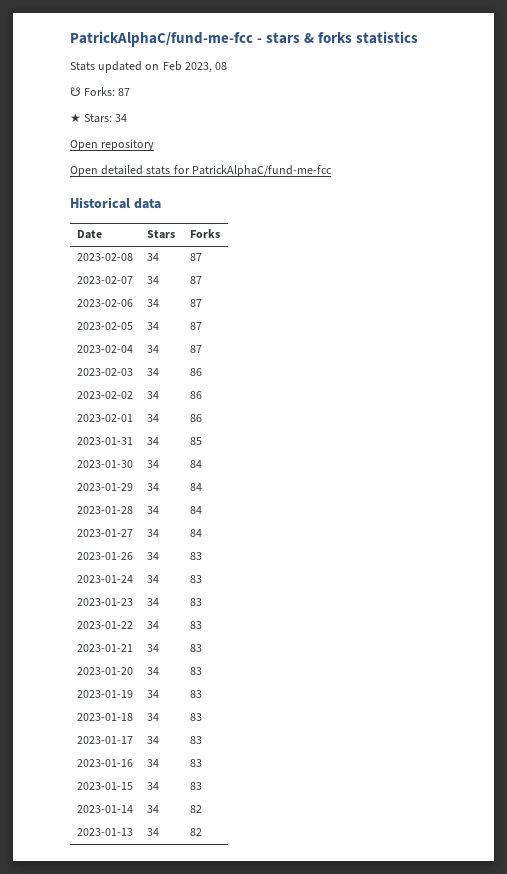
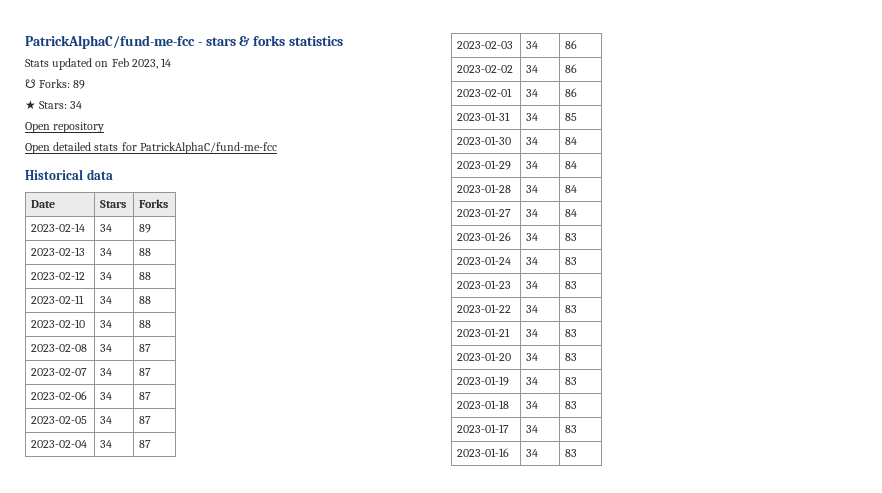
- Stats updated on Feb 2023, 08
+ Stats updated on Feb 2023, 14
- ☋ Forks: 87
+ ☋ Forks: 89
+ 2023-02-14 | 34 | 89
+ 2023-02-13 | 34 | 88
+ 2023-02-12 | 34 | 88
+ 2023-02-11 | 34 | 88
+ 2023-02-10 | 34 | 88
- 2023-01-15 | 34 | 83
- 2023-01-14 | 34 | 82
- 2023-01-13 | 34 | 82

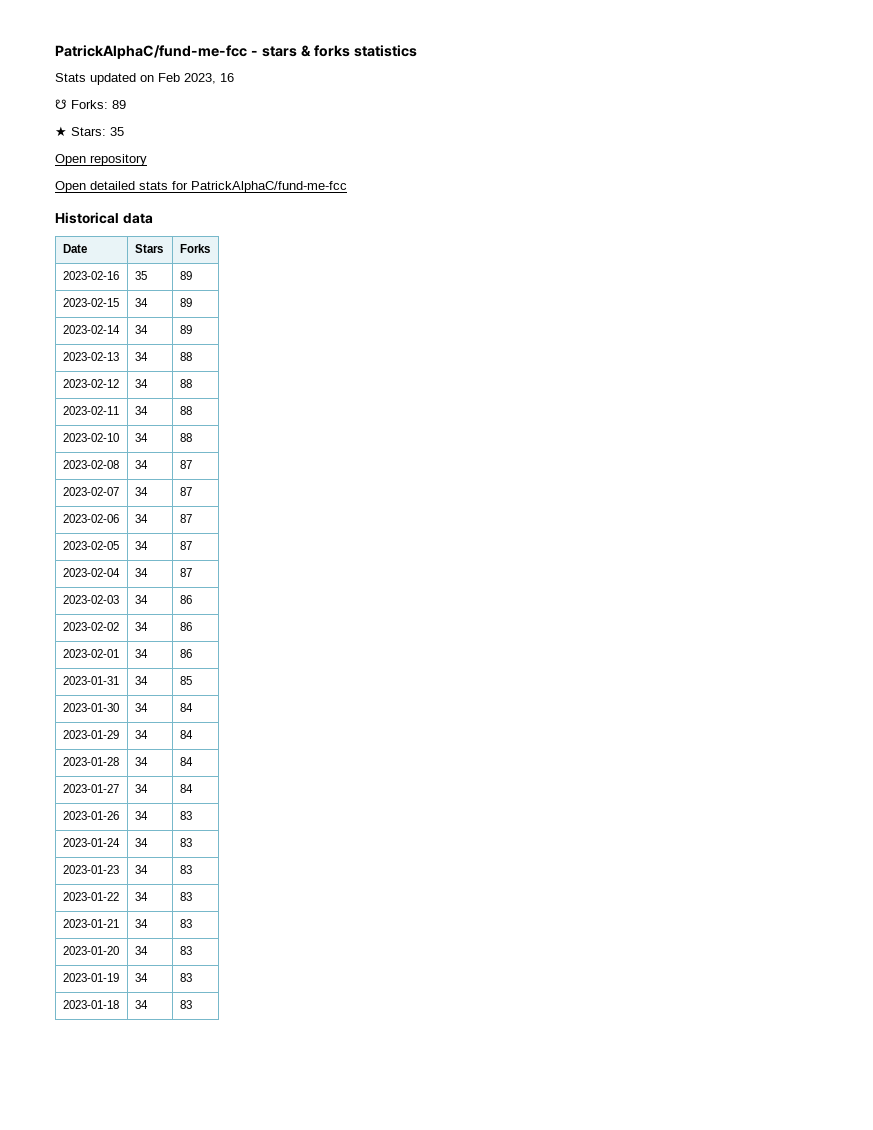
- Stats updated on Feb 2023, 14
+ Stats updated on Feb 2023, 16
- ★ Stars: 34
+ ★ Stars: 35
+ 2023-02-16 | 35 | 89
+ 2023-02-15 | 34 | 89
- 2023-01-17 | 34 | 83
- 2023-01-16 | 34 | 83

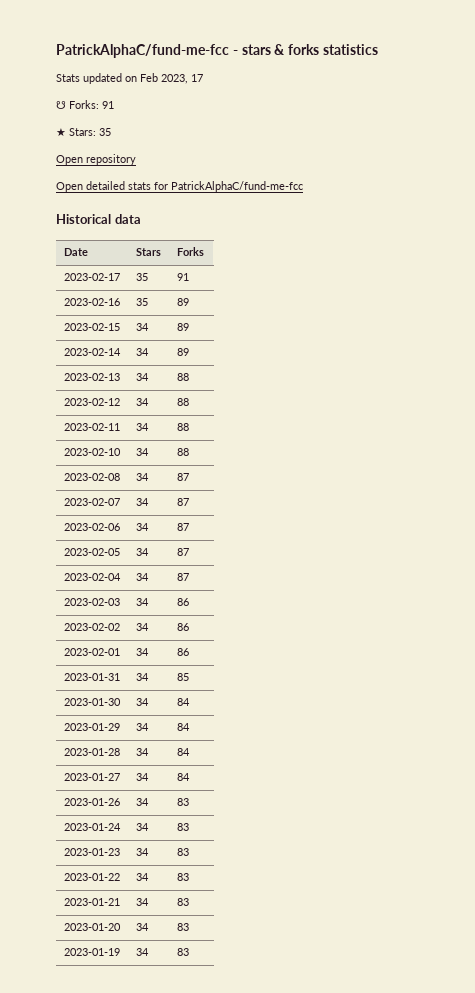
- Stats updated on Feb 2023, 16
+ Stats updated on Feb 2023, 17
- ☋ Forks: 89
+ ☋ Forks: 91
+ 2023-02-17 | 35 | 91
- 2023-01-18 | 34 | 83

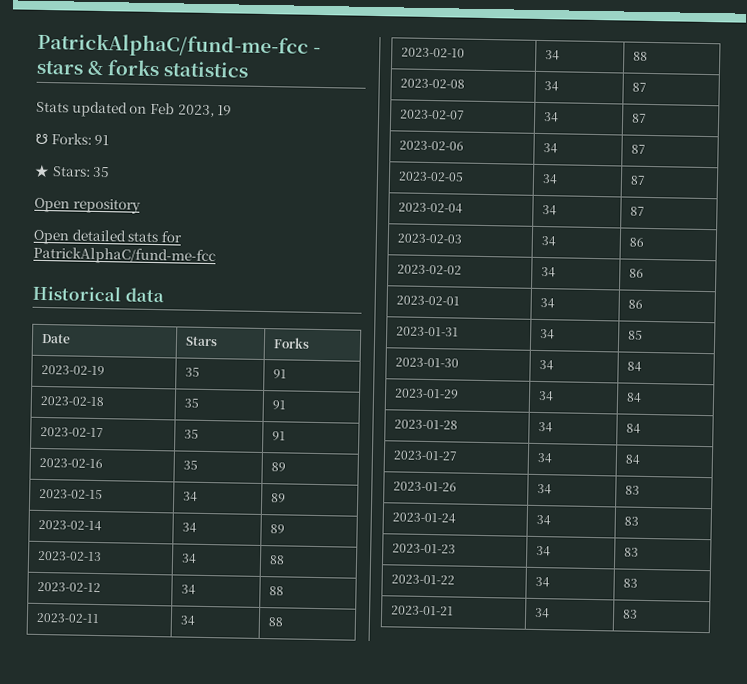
- Stats updated on Feb 2023, 17
+ Stats updated on Feb 2023, 19
+ 2023-02-19 | 35 | 91
+ 2023-02-18 | 35 | 91
- 2023-01-20 | 34 | 83
- 2023-01-19 | 34 | 83

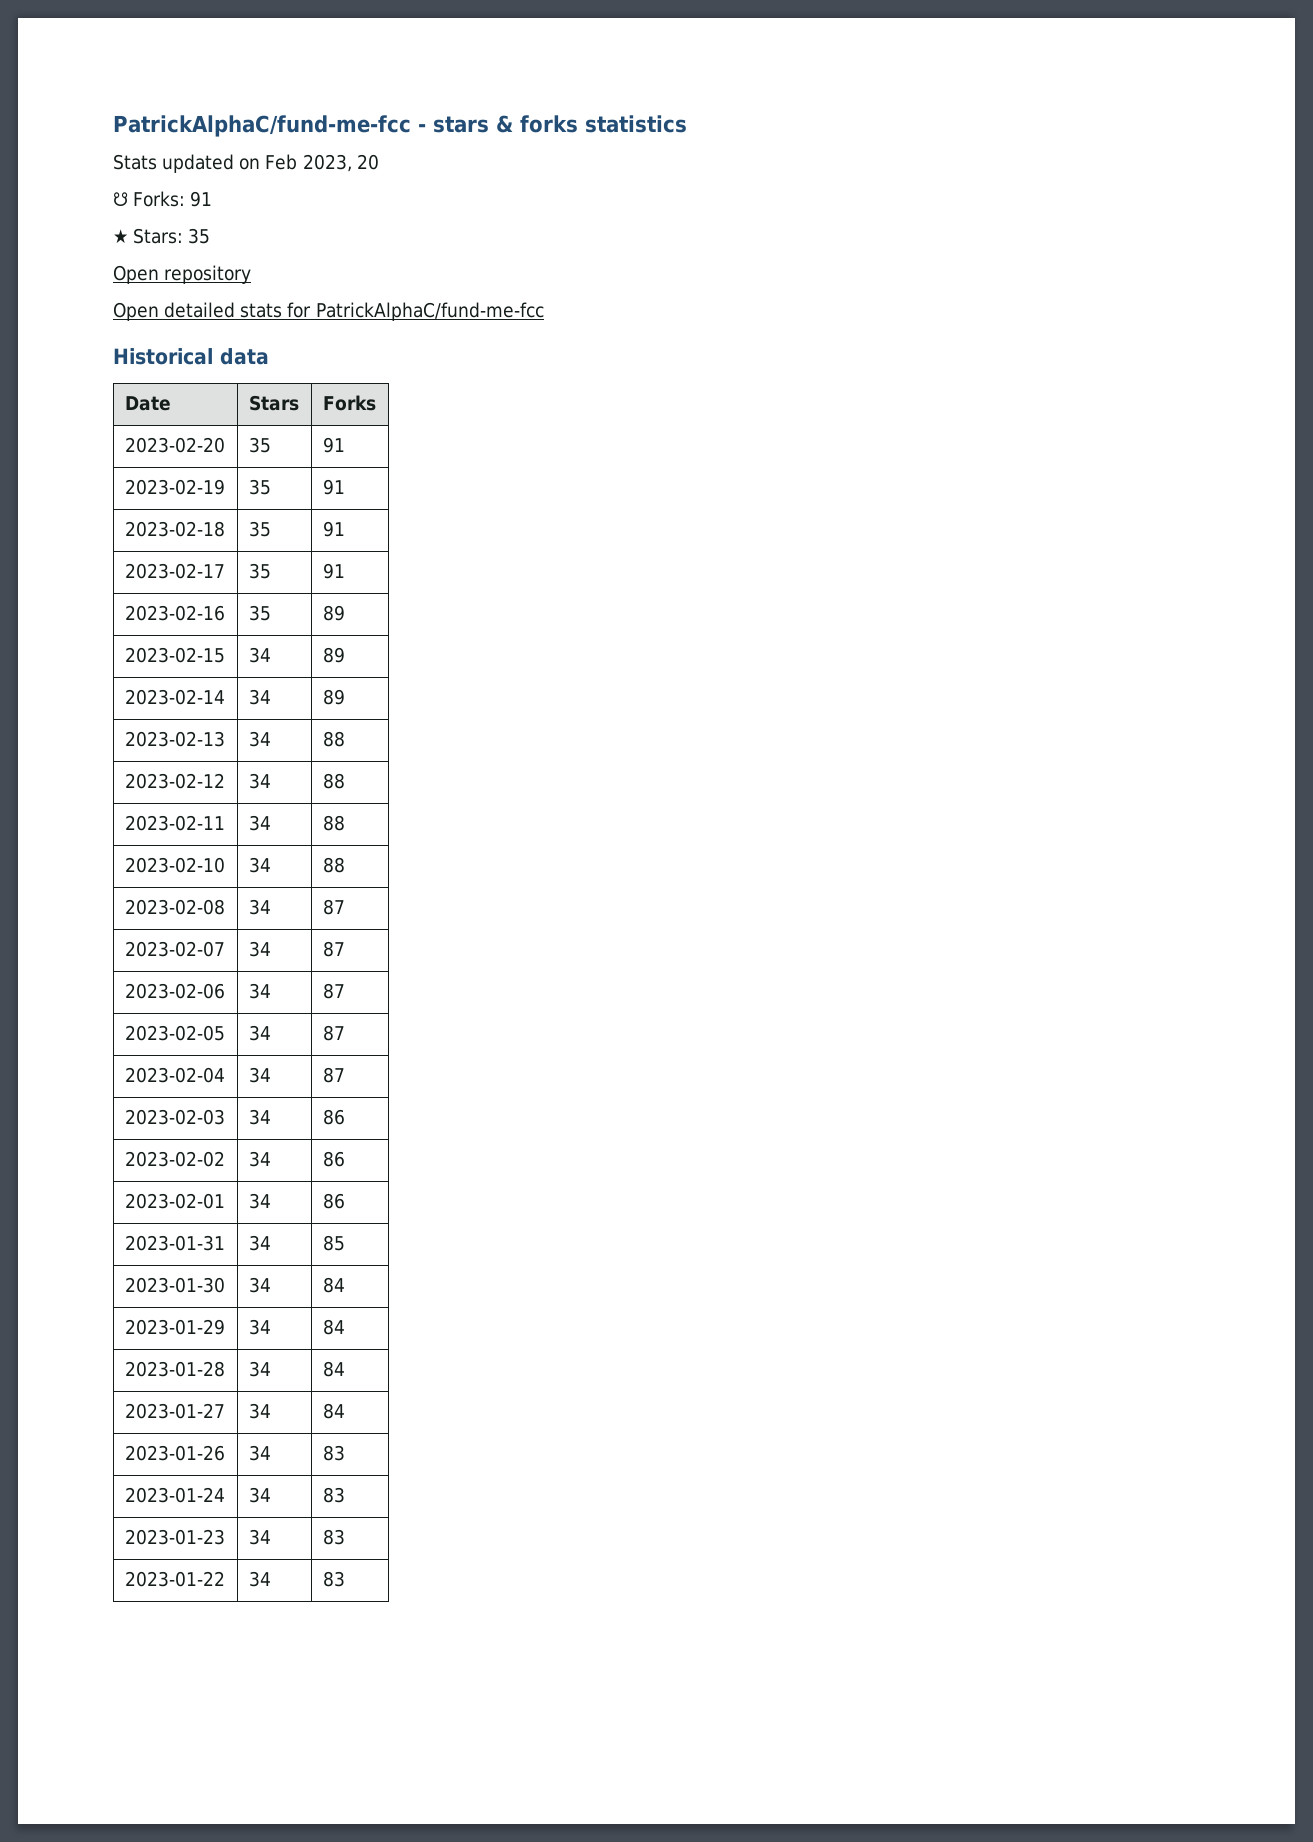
- Stats updated on Feb 2023, 19
+ Stats updated on Feb 2023, 20
+ 2023-02-20 | 35 | 91
- 2023-01-21 | 34 | 83

